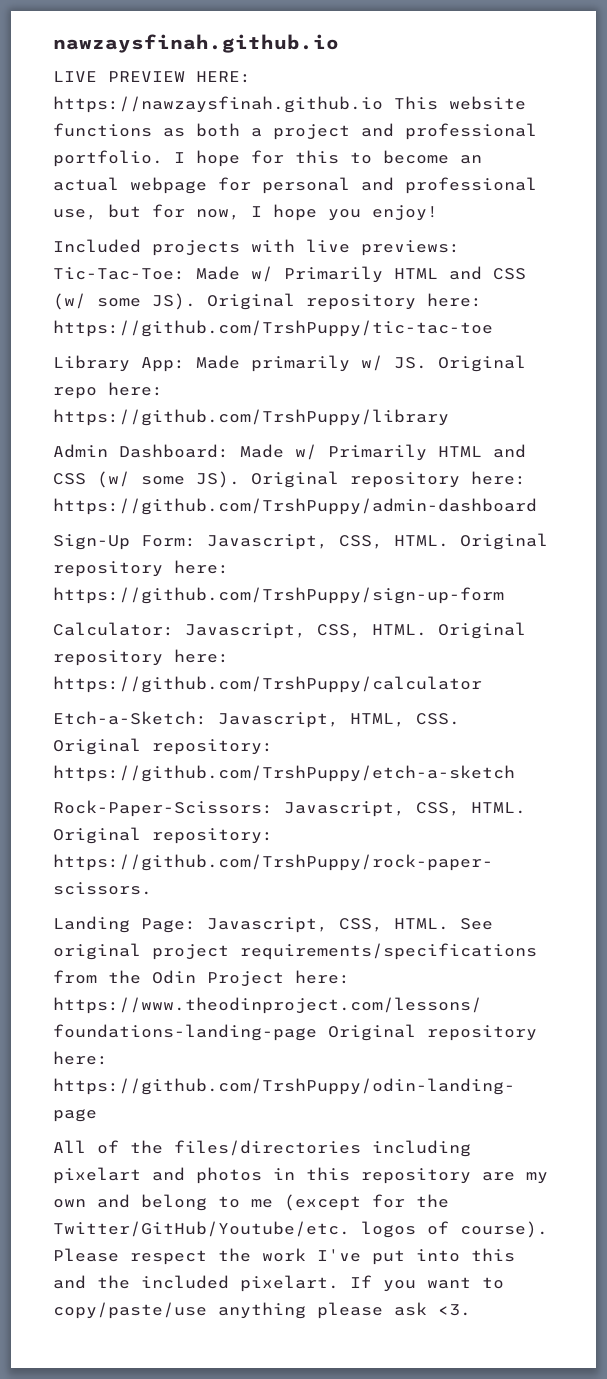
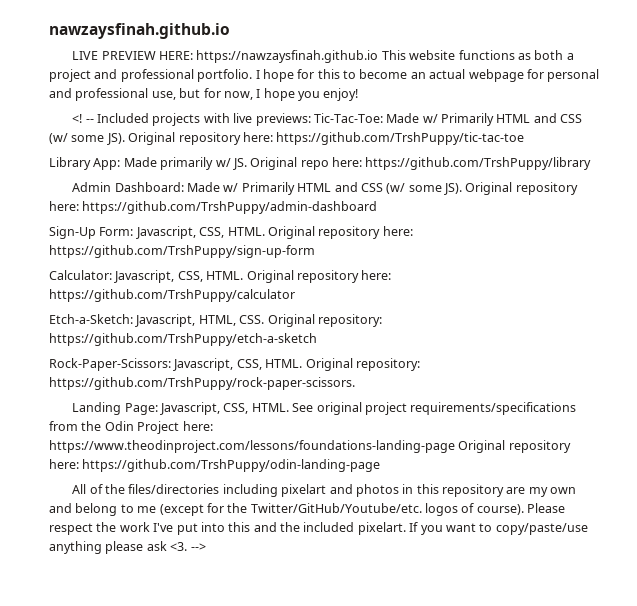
- Included projects with live previews: Tic-Tac-Toe: Made w/ Primarily HTML and CSS (w/ some JS). Original repository here: https://github.com/TrshPuppy/tic-tac-toe
+ <! -- Included projects with live previews: Tic-Tac-Toe: Made w/ Primarily HTML and CSS (w/ some JS). Original repository here: https://github.com/TrshPuppy/tic-tac-toe
+ -->

